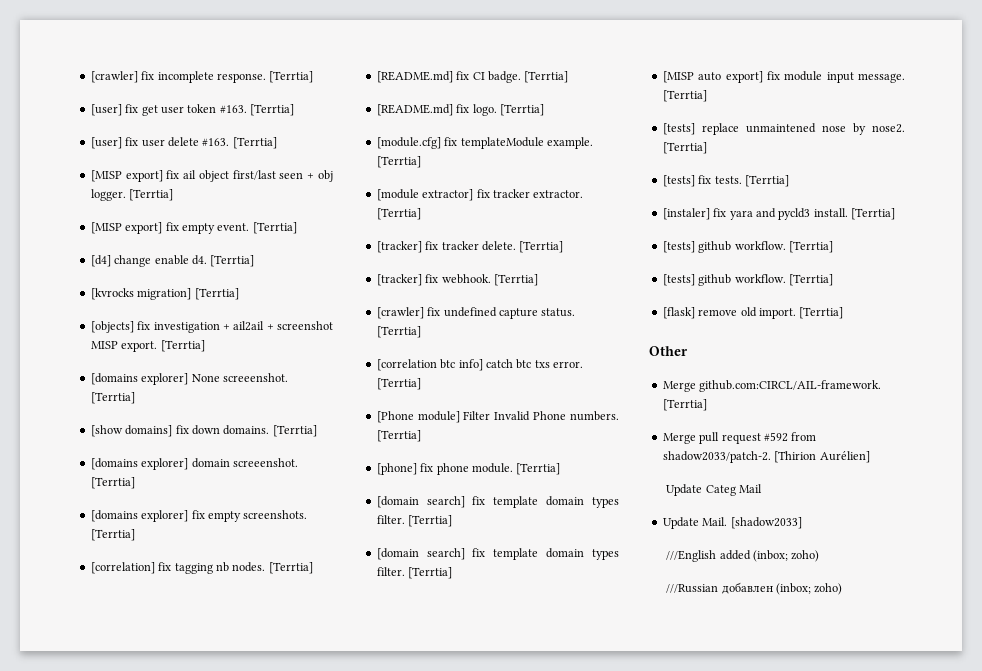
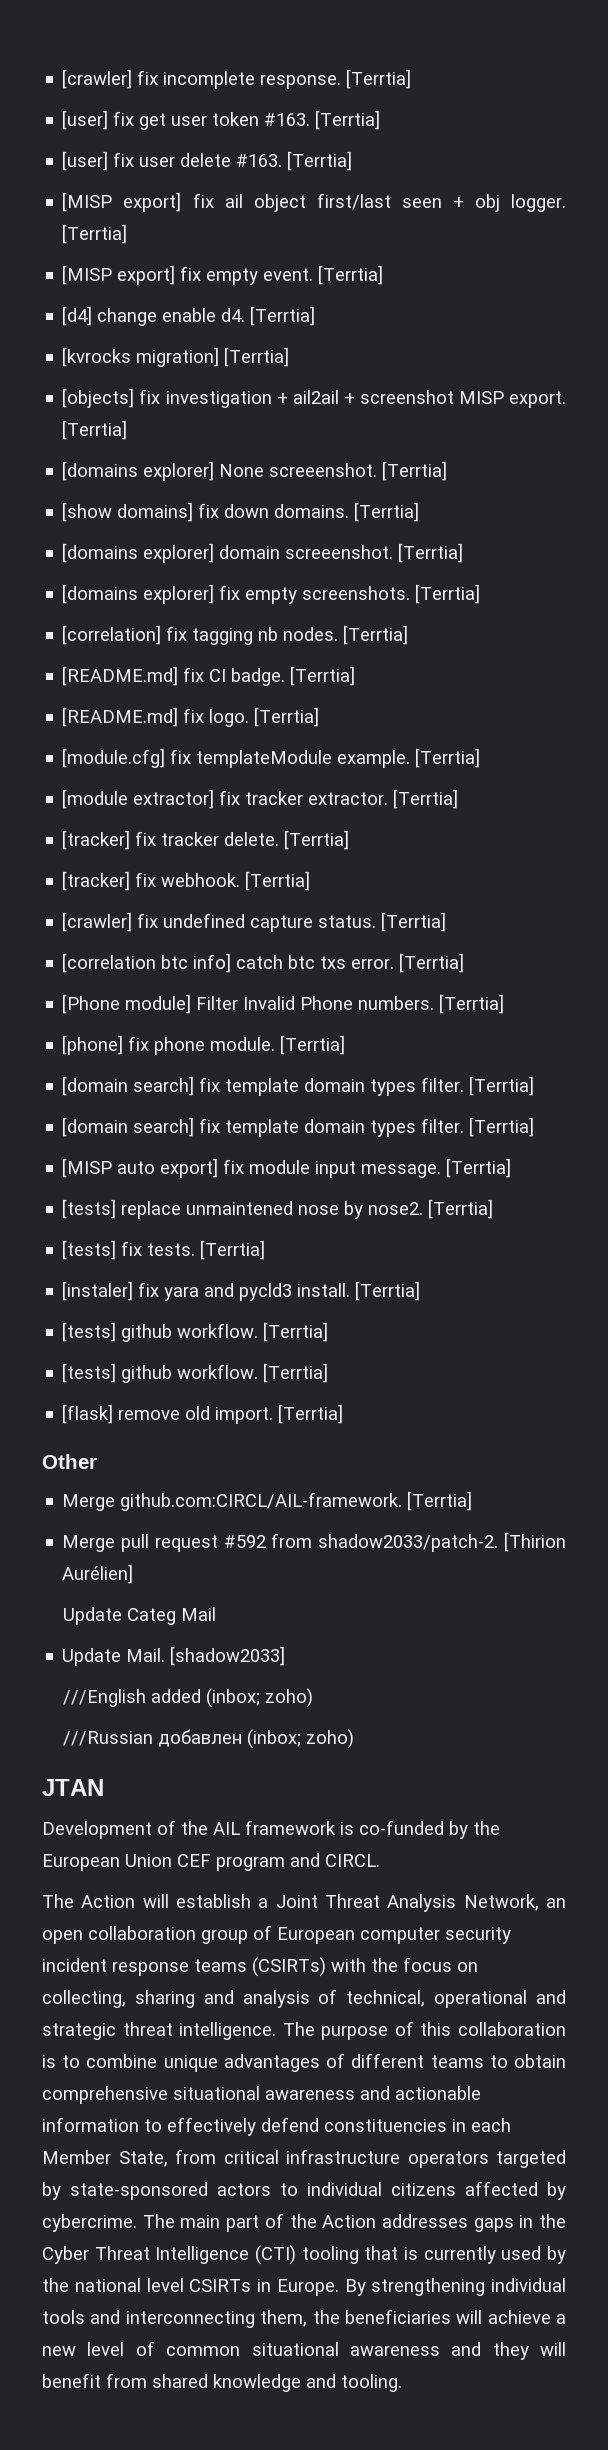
+ JTAN
+ Development of the AIL framework is co-funded by the European Union CEF program and CIRCL.
+ The Action will establish a Joint Threat Analysis Network, an open collaboration group of European computer security incident response teams (CSIRTs) with the focus on collecting, sharing and analysis of technical, operational and strategic threat intelligence. The purpose of this collaboration is to combine unique advantages of different teams to obtain comprehensive situational awareness and actionable information to effectively defend constituencies in each Member State, from critical infrastructure operators targeted by state-sponsored actors to individual citizens affected by cybercrime. The main part of the Action addresses gaps in the Cyber Threat Intelligence (CTI) tooling that is currently used by the national level CSIRTs in Europe. By strengthening individual tools and interconnecting them, the beneficiaries will achieve a new level of common situational awareness and they will benefit from shared knowledge and tooling.

